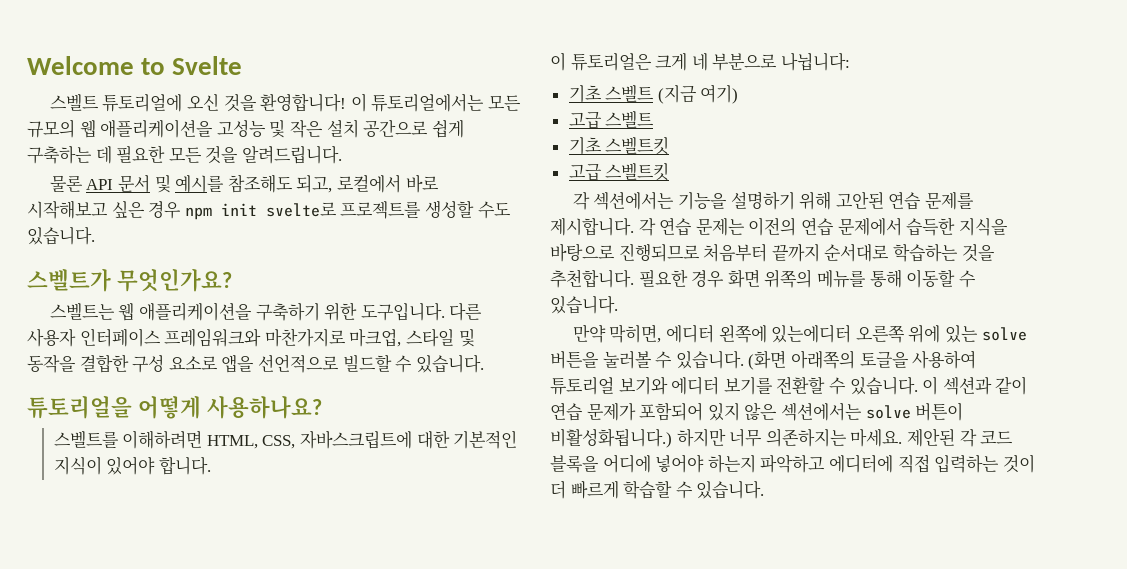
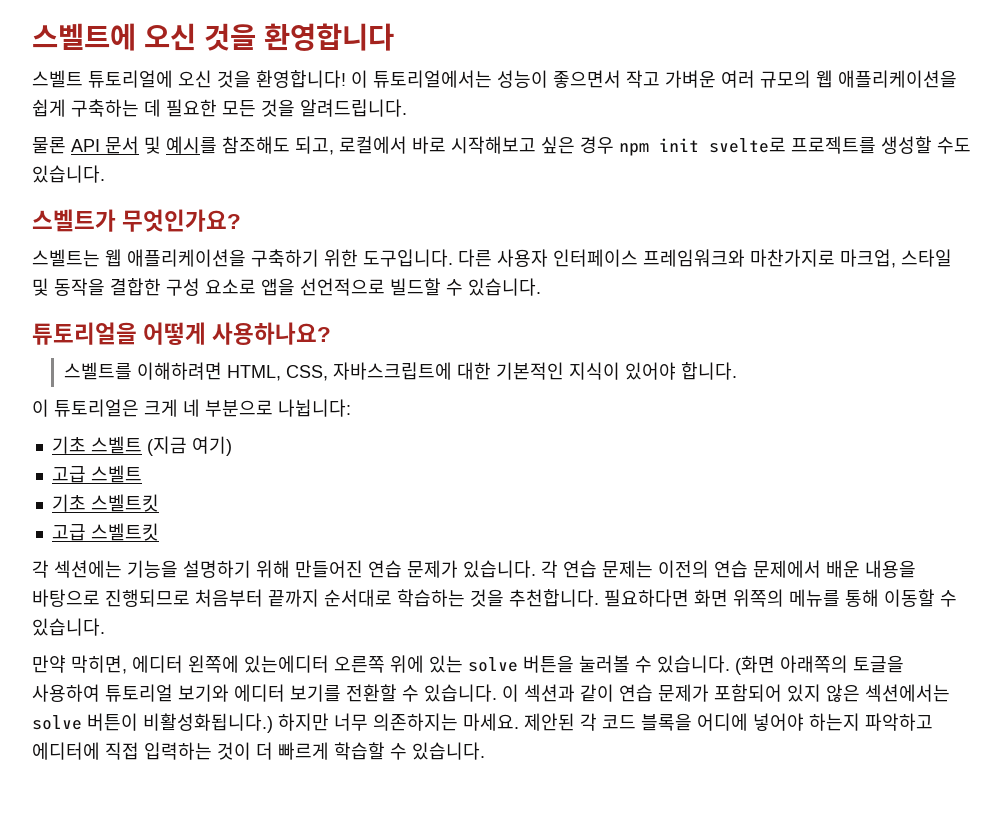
- Welcome to Svelte
+ 스벨트에 오신 것을 환영합니다
- 이 튜토리얼에서는 모든 규모의 웹 애플리케이션을 고성능 및 작은 설치 공간으로 쉽게 구축하는 데 필요한 모든 것을 알려드립니다.
+ 이 튜토리얼에서는 성능이 좋으면서 작고 가벼운 여러 규모의 웹 애플리케이션을 쉽게 구축하는 데 필요한 모든 것을 알려드립니다.
- 각 섹션에서는 기능을 설명하기 위해 고안된 연습 문제를 제시합니다.
+ 각 섹션에는 기능을 설명하기 위해 만들어진 연습 문제가 있습니다.
- 각 연습 문제는 이전의 연습 문제에서 습득한 지식을 바탕으로 진행되므로 처음부터 끝까지 순서대로 학습하는 것을 추천합니다.
+ 각 연습 문제는 이전의 연습 문제에서 배운 내용을 바탕으로 진행되므로 처음부터 끝까지 순서대로 학습하는 것을 추천합니다.
- 필요한 경우 화면 위쪽의 메뉴를 통해 이동할 수 있습니다.
+ 필요하다면 화면 위쪽의 메뉴를 통해 이동할 수 있습니다.

